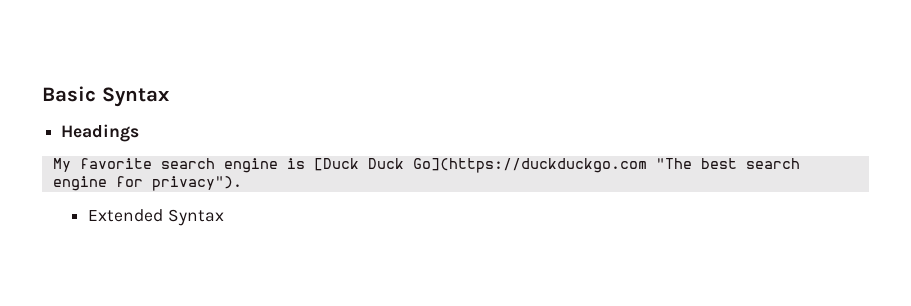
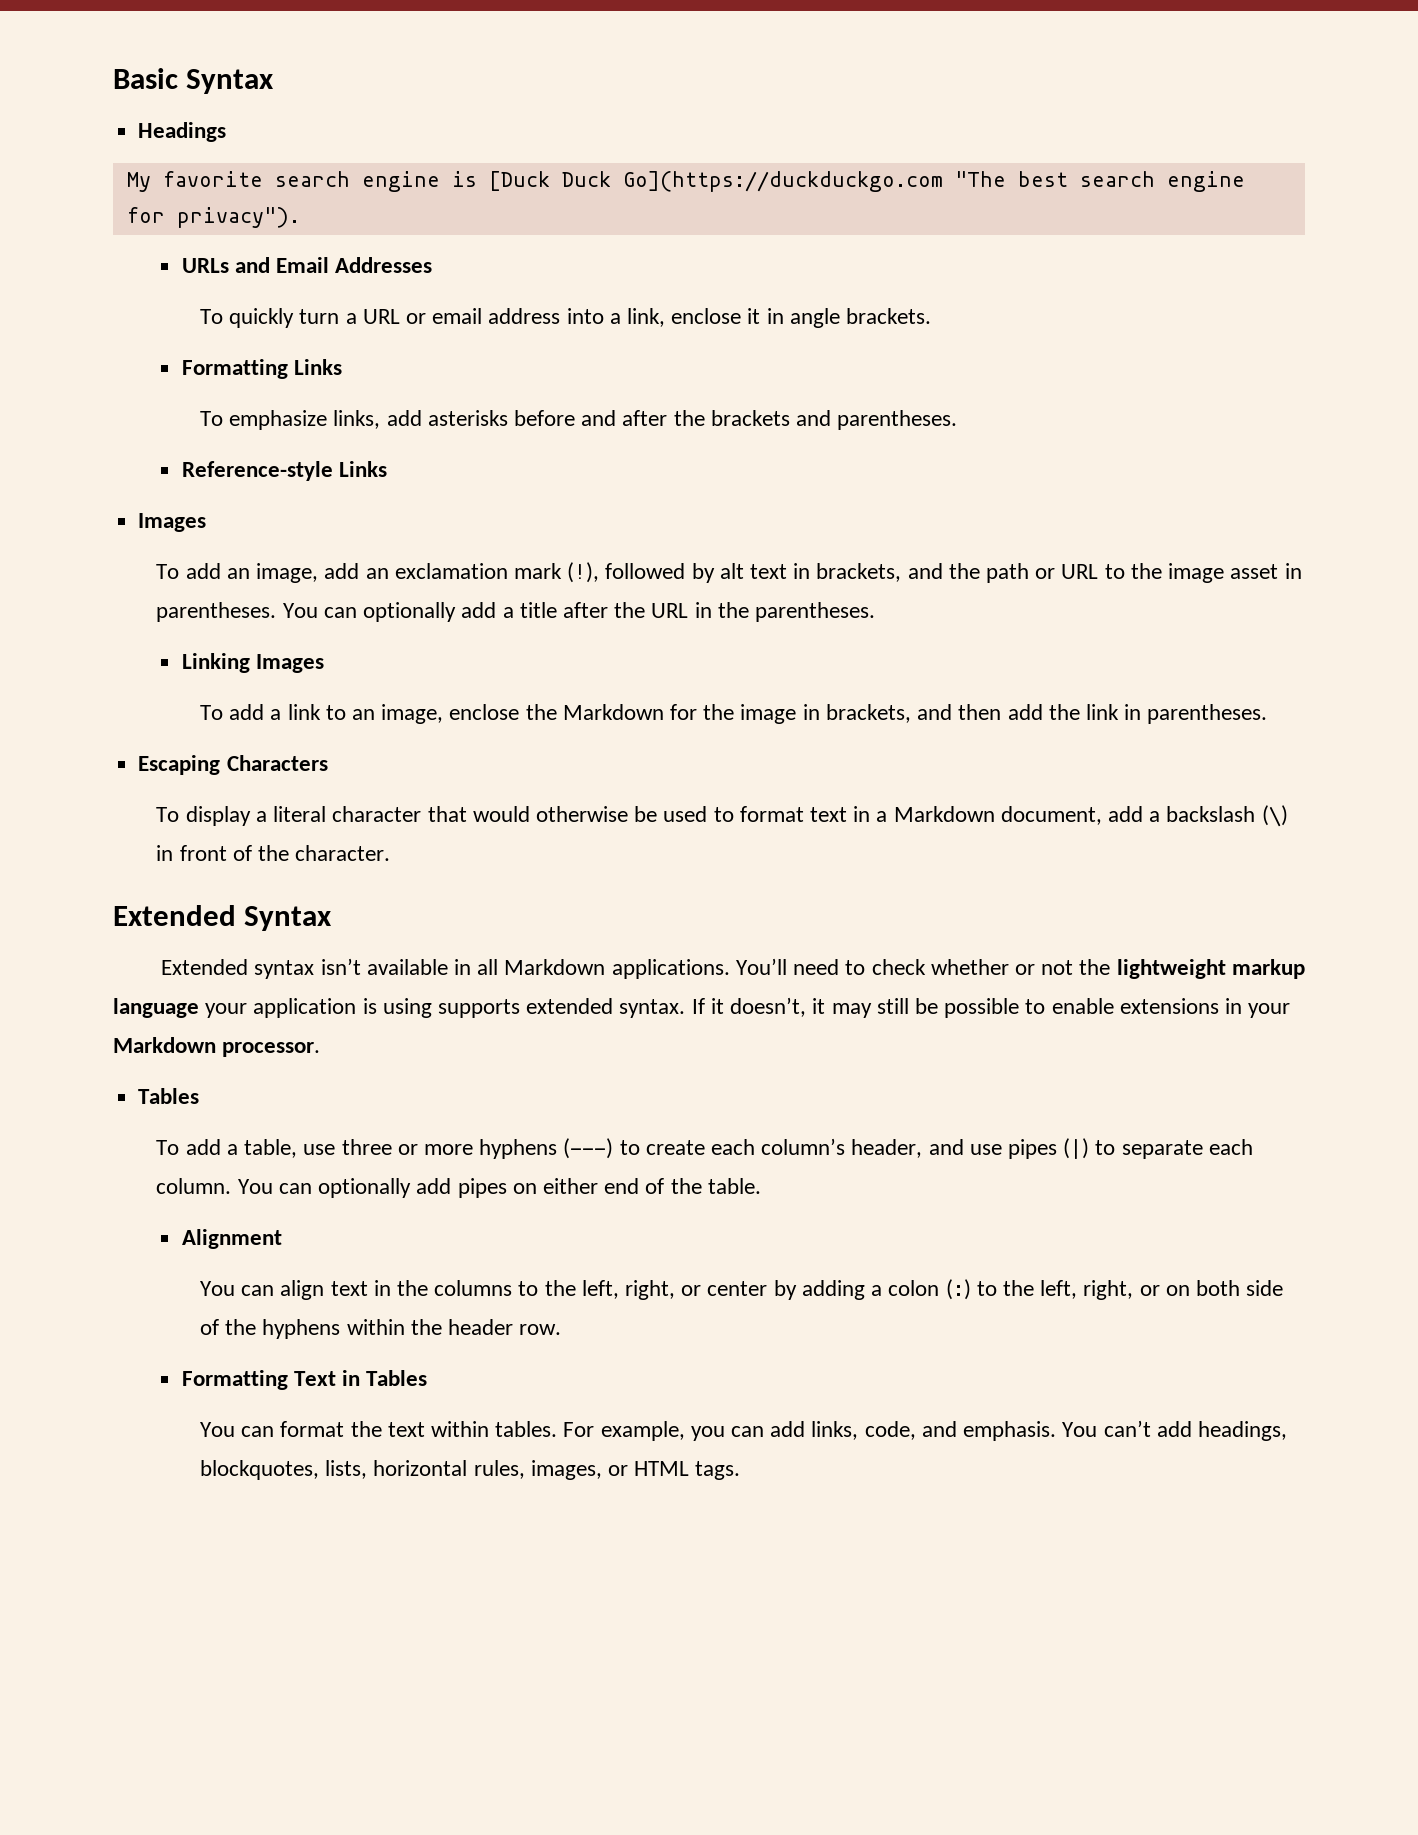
+ URLs and Email Addresses
+ To quickly turn a URL or email address into a link, enclose it in angle brackets.
+ Formatting Links
+ To emphasize links, add asterisks before and after the brackets and parentheses.
+ Reference-style Links
+ Images
+ To add an image, add an exclamation mark (!), followed by alt text in brackets, and the path or URL to the image asset in parentheses. You can optionally add a title after the URL in the parentheses.
+ Linking Images
+ To add a link to an image, enclose the Markdown for the image in brackets, and then add the link in parentheses.
+ Escaping Characters
+ To display a literal character that would otherwise be used to format text in a Markdown document, add a backslash (\) in front of the character.
  Extended Syntax
+ Extended syntax isn’t available in all Markdown applications. You’ll need to check whether or not the lightweight markup language your application is using supports extended syntax. If it doesn’t, it may still be possible to enable extensions in your Markdown processor.
+ Tables
+ To add a table, use three or more hyphens (---) to create each column’s header, and use pipes (|) to separate each column. You can optionally add pipes on either end of the table.
+ Alignment
+ You can align text in the columns to the left, right, or center by adding a colon (:) to the left, right, or on both side of the hyphens within the header row.
+ Formatting Text in Tables
+ You can format the text within tables. For example, you can add links, code, and emphasis. You can’t add headings, blockquotes, lists, horizontal rules, images, or HTML tags.

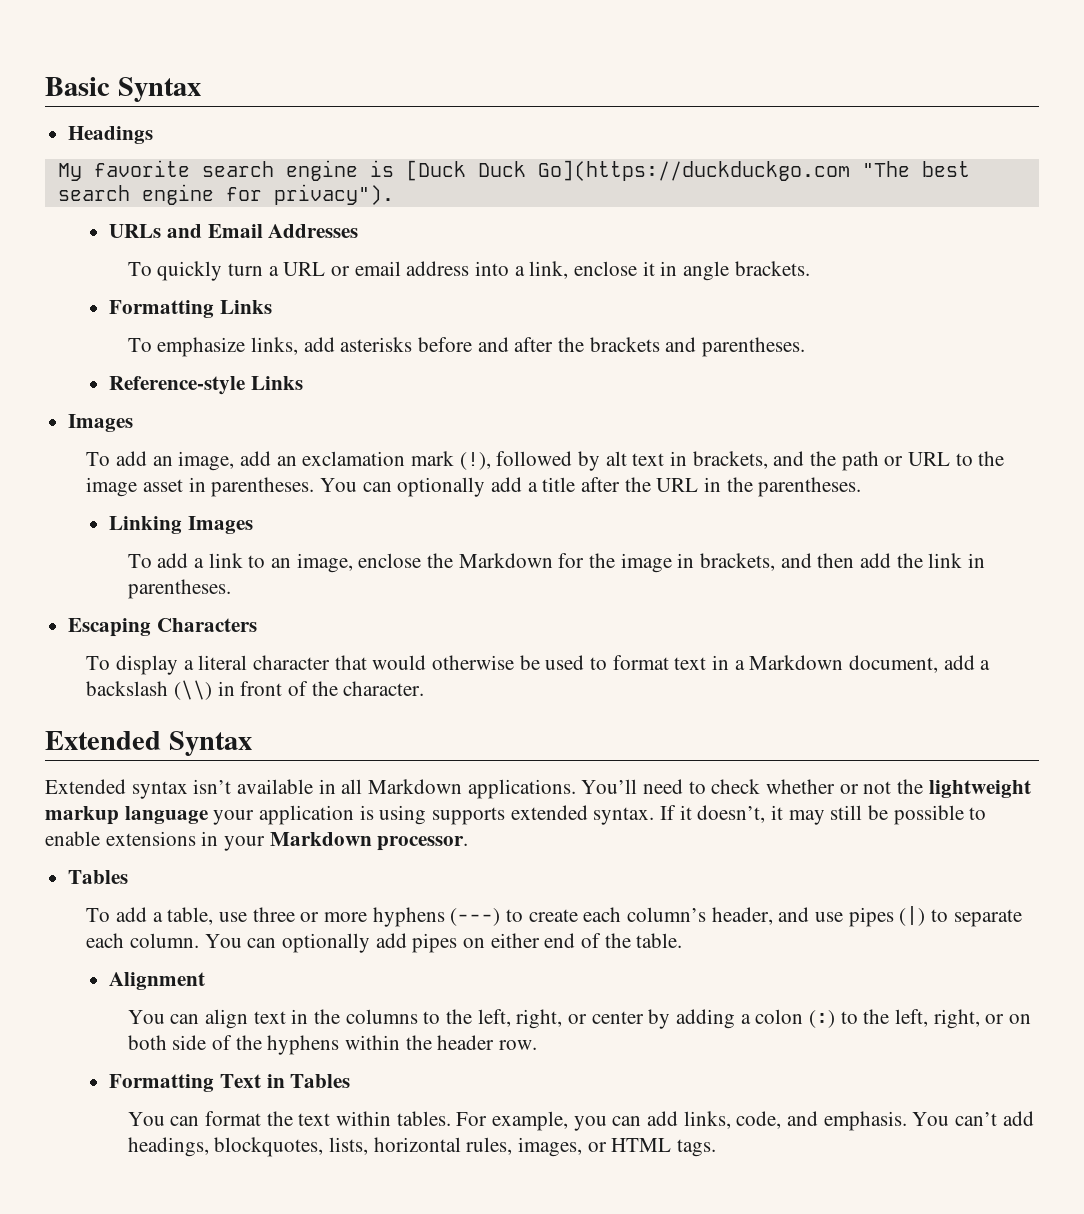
- To display a literal character that would otherwise be used to format text in a Markdown document, add a backslash (\) in front of the character.
+ To display a literal character that would otherwise be used to format text in a Markdown document, add a backslash (\\) in front of the character.

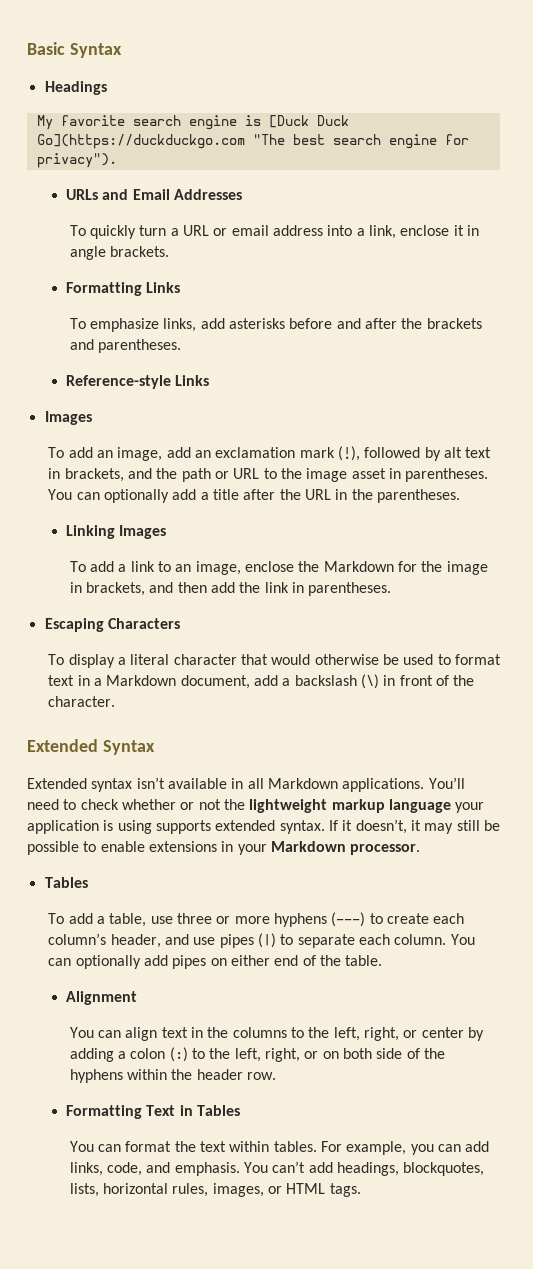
- To display a literal character that would otherwise be used to format text in a Markdown document, add a backslash (\\) in front of the character.
+ To display a literal character that would otherwise be used to format text in a Markdown document, add a backslash (\) in front of the character.

